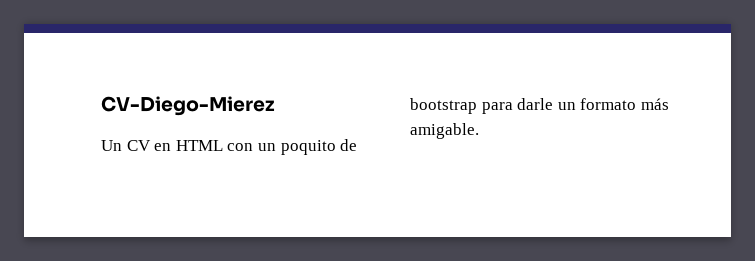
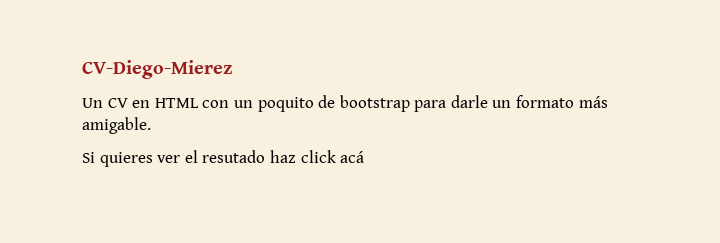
+ Si quieres ver el resutado haz click acá

